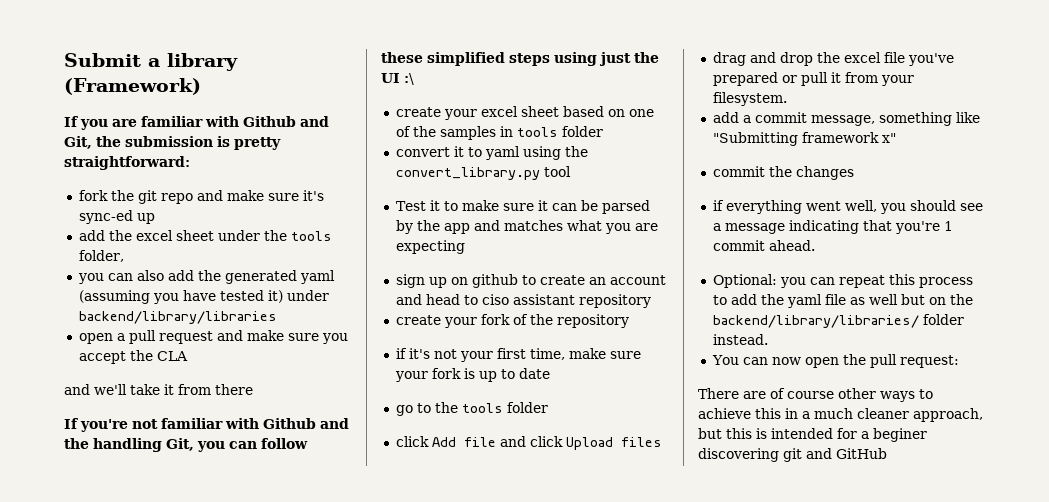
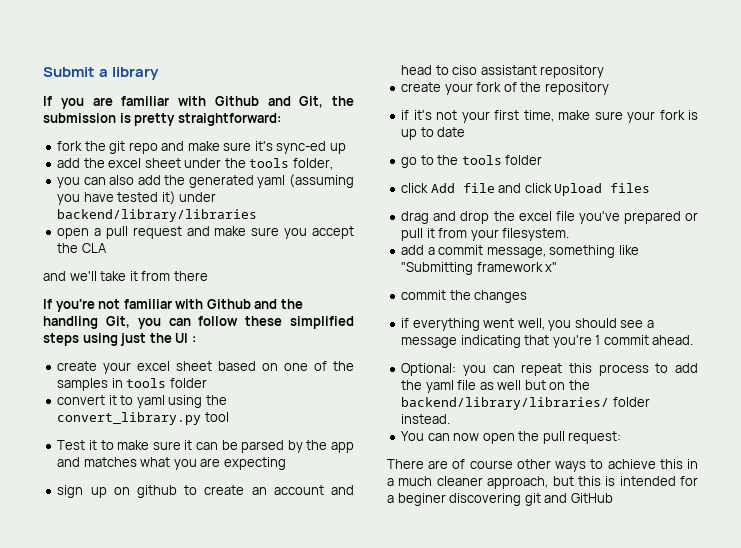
- Submit a library (Framework)
+ Submit a library
- If you're not familiar with Github and the handling Git, you can follow these simplified steps using just the UI :\
+ If you're not familiar with Github and the handling Git, you can follow these simplified steps using just the UI :

